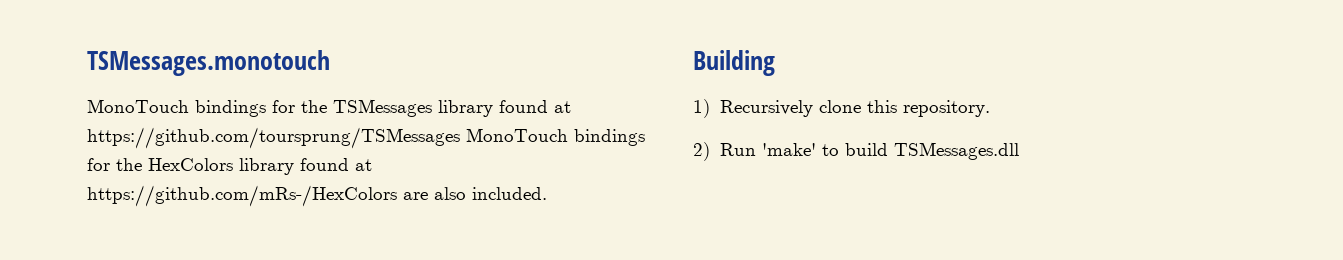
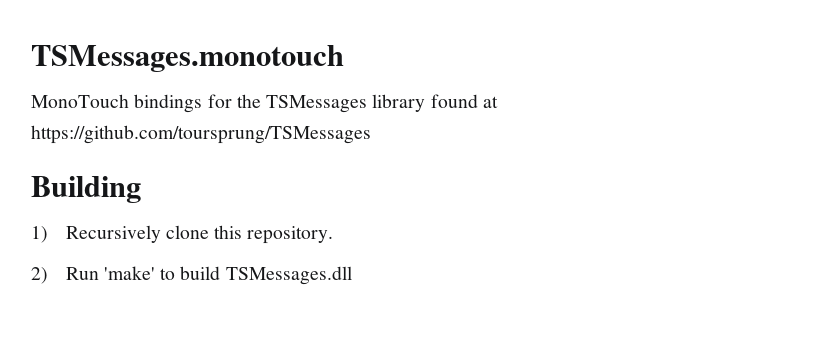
- MonoTouch bindings for the TSMessages library found at https://github.com/toursprung/TSMessages MonoTouch bindings for the HexColors library found at https://github.com/mRs-/HexColors are also included.
+ MonoTouch bindings for the TSMessages library found at https://github.com/toursprung/TSMessages

